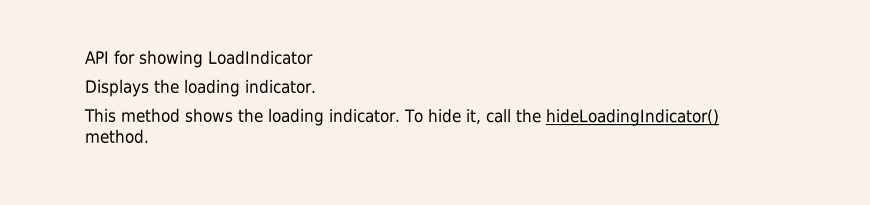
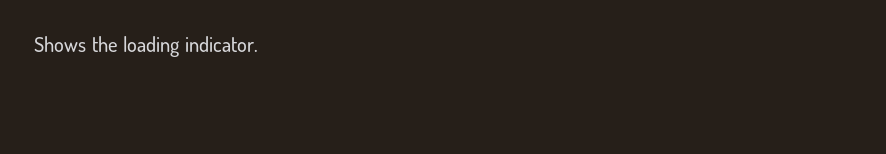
- API for showing LoadIndicator
- Displays the loading indicator.
- This method shows the loading indicator. To hide it, call the hideLoadingIndicator() method.
+ Shows the loading indicator.

